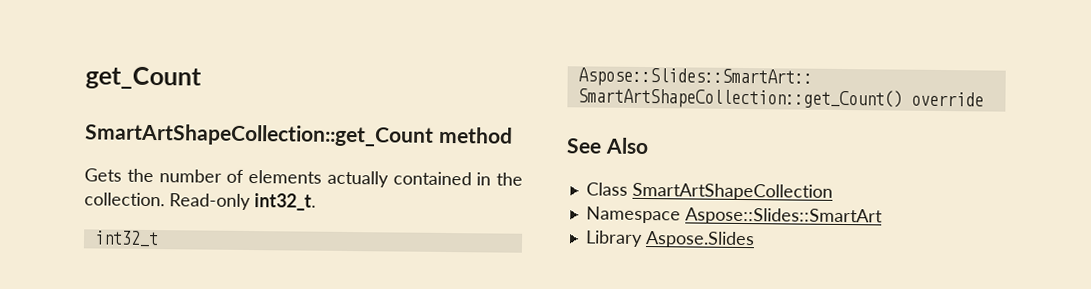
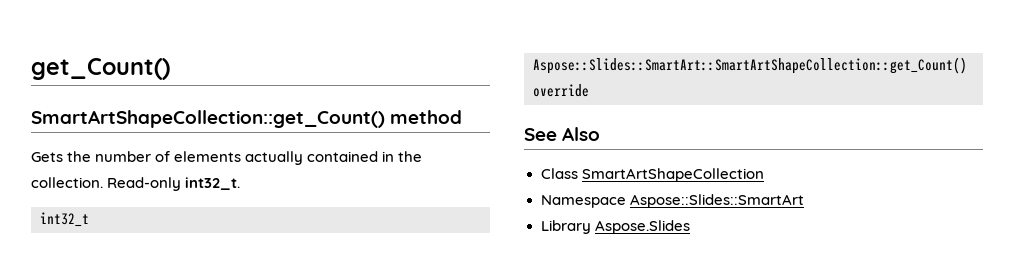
- get_Count
- SmartArtShapeCollection::get_Count method
+ get_Count()
+ SmartArtShapeCollection::get_Count() method

